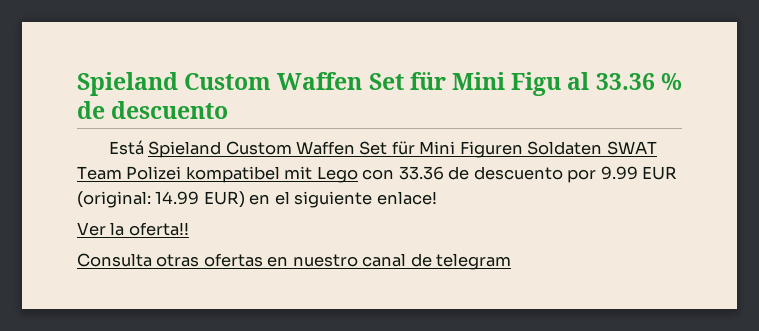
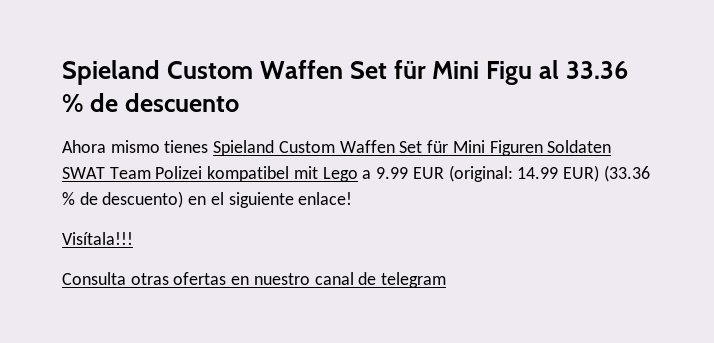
- Está Spieland Custom Waffen Set für Mini Figuren Soldaten SWAT Team Polizei kompatibel mit Lego con 33.36 de descuento por 9.99 EUR (original: 14.99 EUR) en el siguiente enlace!
+ Ahora mismo tienes Spieland Custom Waffen Set für Mini Figuren Soldaten SWAT Team Polizei kompatibel mit Lego a 9.99 EUR (original: 14.99 EUR) (33.36 % de descuento) en el siguiente enlace!
- Ver la oferta!!
+ Visítala!!!

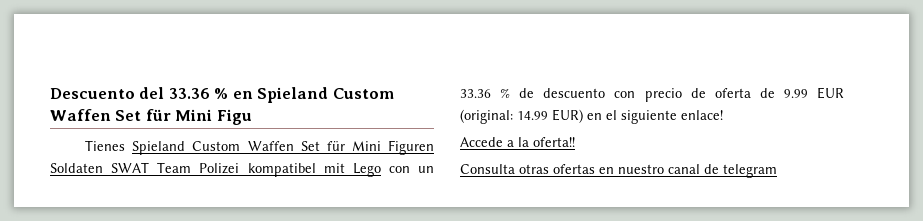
- Spieland Custom Waffen Set für Mini Figu al 33.36 % de descuento
- Ahora mismo tienes Spieland Custom Waffen Set für Mini Figuren Soldaten SWAT Team Polizei kompatibel mit Lego a 9.99 EUR (original: 14.99 EUR) (33.36 % de descuento) en el siguiente enlace!
+ Descuento del 33.36 % en Spieland Custom Waffen Set für Mini Figu
+ Tienes Spieland Custom Waffen Set für Mini Figuren Soldaten SWAT Team Polizei kompatibel mit Lego con un 33.36 % de descuento con precio de oferta de 9.99 EUR (original: 14.99 EUR) en el siguiente enlace!
- Visítala!!!
+ Accede a la oferta!!

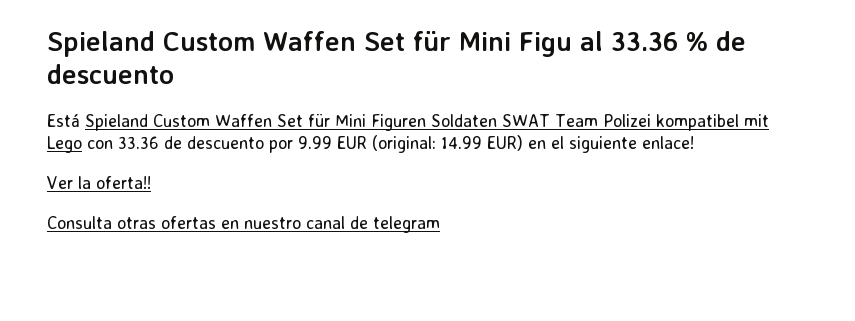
- Descuento del 33.36 % en Spieland Custom Waffen Set für Mini Figu
- Tienes Spieland Custom Waffen Set für Mini Figuren Soldaten SWAT Team Polizei kompatibel mit Lego con un 33.36 % de descuento con precio de oferta de 9.99 EUR (original: 14.99 EUR) en el siguiente enlace!
+ Spieland Custom Waffen Set für Mini Figu al 33.36 % de descuento
+ Está Spieland Custom Waffen Set für Mini Figuren Soldaten SWAT Team Polizei kompatibel mit Lego con 33.36 de descuento por 9.99 EUR (original: 14.99 EUR) en el siguiente enlace!
- Accede a la oferta!!
+ Ver la oferta!!

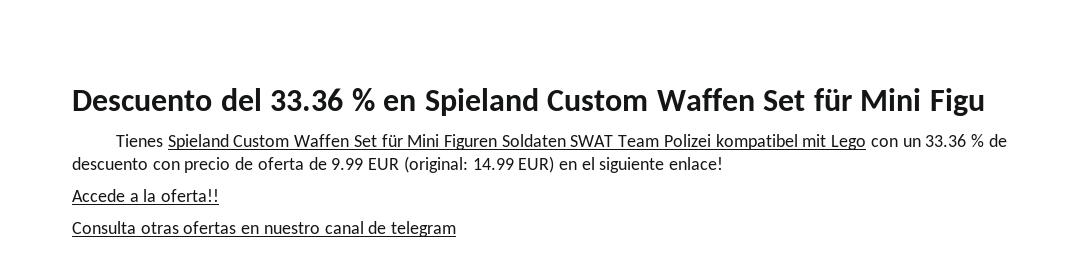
- Spieland Custom Waffen Set für Mini Figu al 33.36 % de descuento
- Está Spieland Custom Waffen Set für Mini Figuren Soldaten SWAT Team Polizei kompatibel mit Lego con 33.36 de descuento por 9.99 EUR (original: 14.99 EUR) en el siguiente enlace!
+ Descuento del 33.36 % en Spieland Custom Waffen Set für Mini Figu
+ Tienes Spieland Custom Waffen Set für Mini Figuren Soldaten SWAT Team Polizei kompatibel mit Lego con un 33.36 % de descuento con precio de oferta de 9.99 EUR (original: 14.99 EUR) en el siguiente enlace!
- Ver la oferta!!
+ Accede a la oferta!!

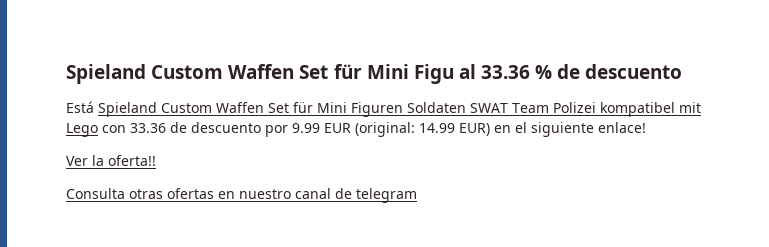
- Descuento del 33.36 % en Spieland Custom Waffen Set für Mini Figu
- Tienes Spieland Custom Waffen Set für Mini Figuren Soldaten SWAT Team Polizei kompatibel mit Lego con un 33.36 % de descuento con precio de oferta de 9.99 EUR (original: 14.99 EUR) en el siguiente enlace!
+ Spieland Custom Waffen Set für Mini Figu al 33.36 % de descuento
+ Está Spieland Custom Waffen Set für Mini Figuren Soldaten SWAT Team Polizei kompatibel mit Lego con 33.36 de descuento por 9.99 EUR (original: 14.99 EUR) en el siguiente enlace!
- Accede a la oferta!!
+ Ver la oferta!!

